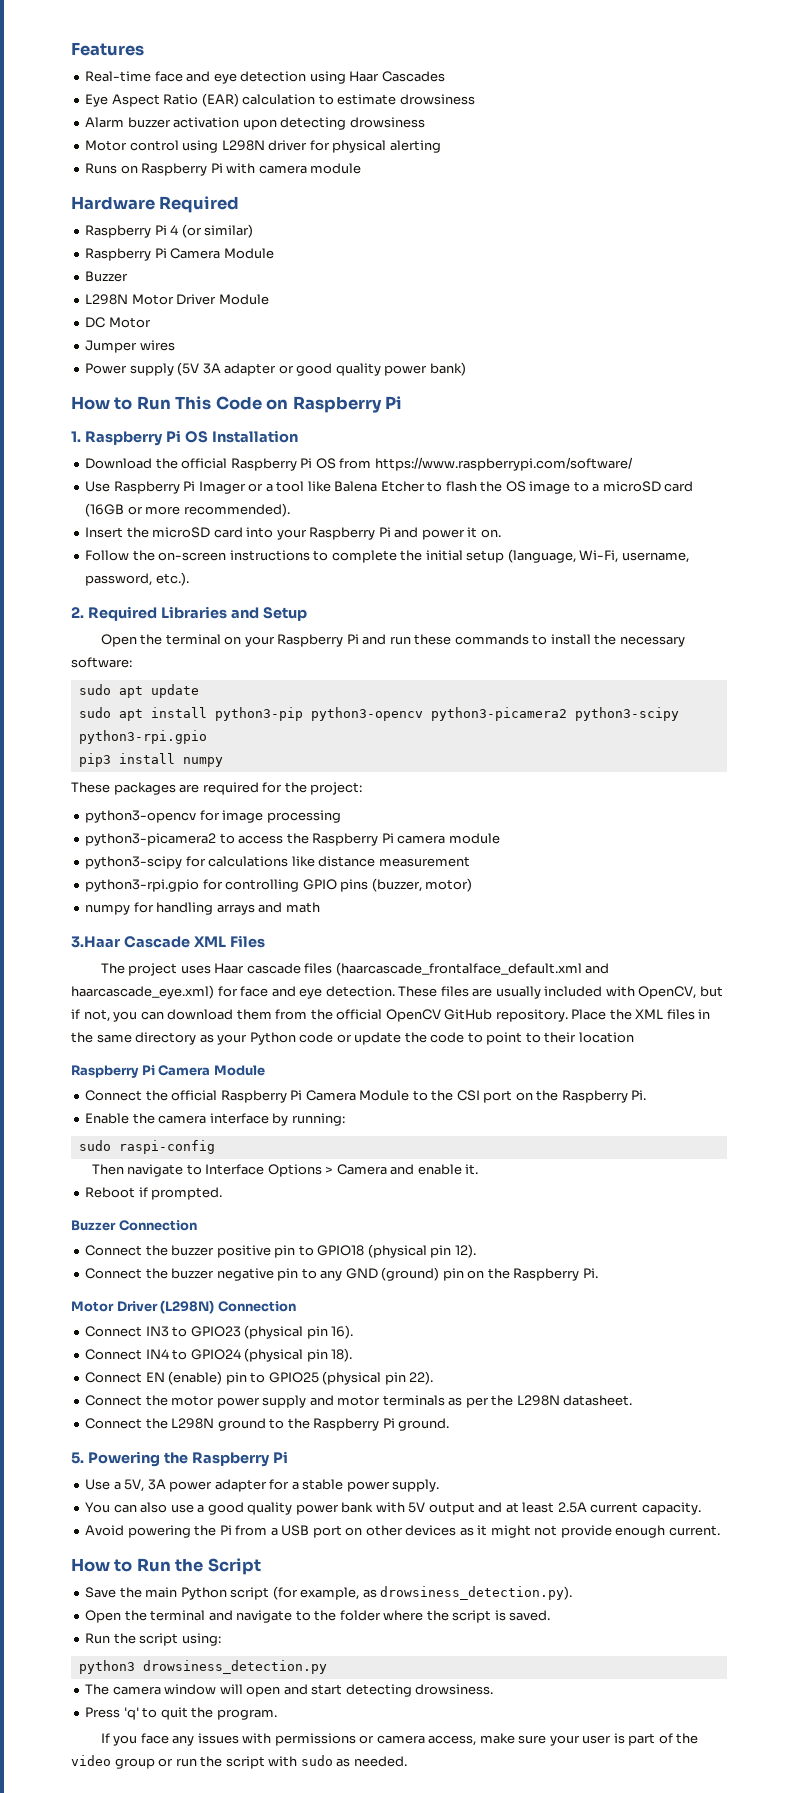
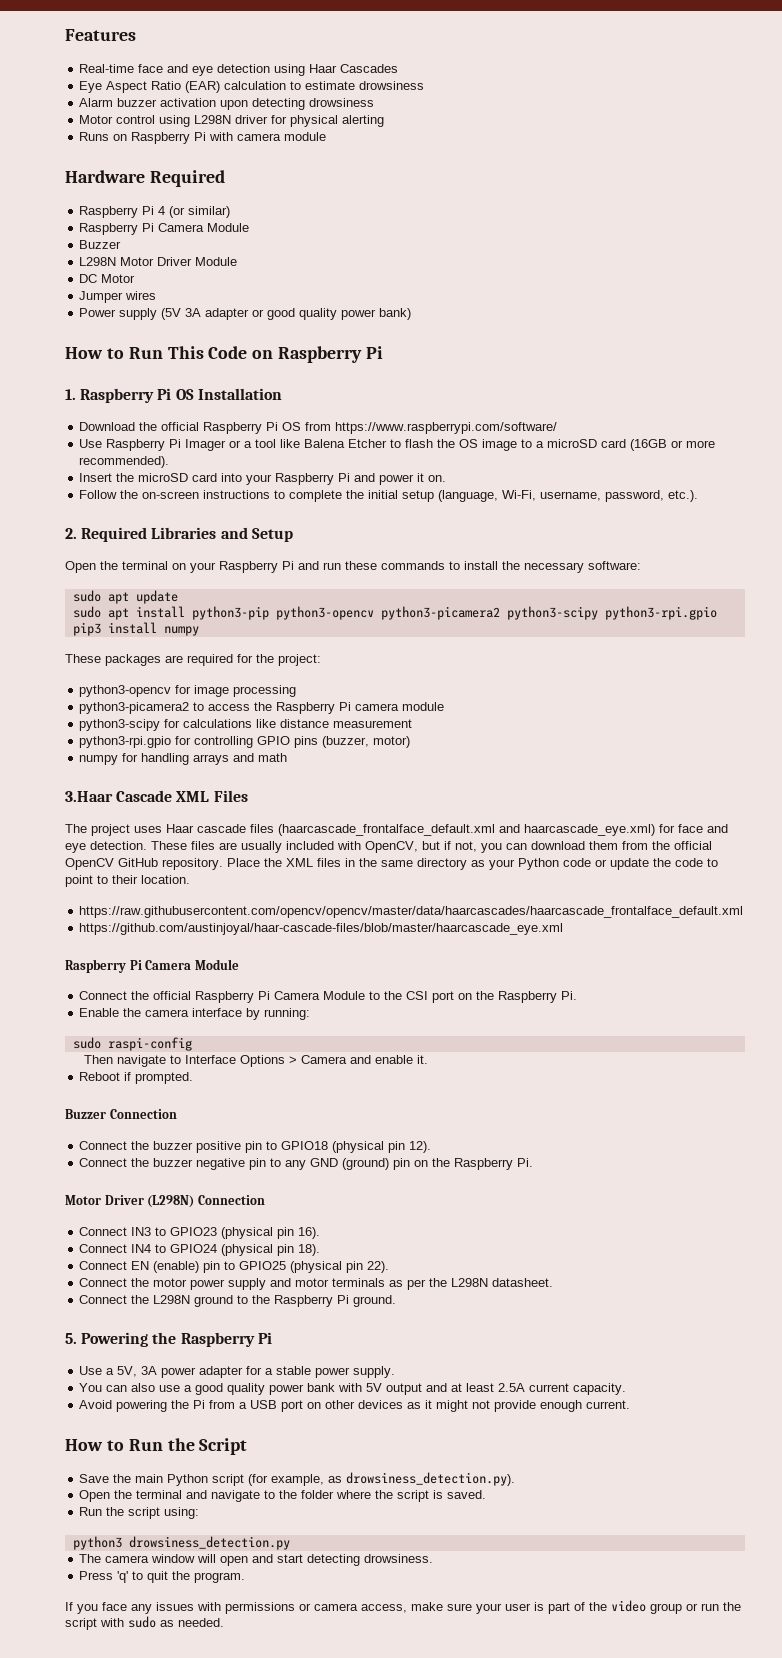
- Place the XML files in the same directory as your Python code or update the code to point to their location
+ Place the XML files in the same directory as your Python code or update the code to point to their location.
+ https://raw.githubusercontent.com/opencv/opencv/master/data/haarcascades/haarcascade_frontalface_default.xml
+ https://github.com/austinjoyal/haar-cascade-files/blob/master/haarcascade_eye.xml

